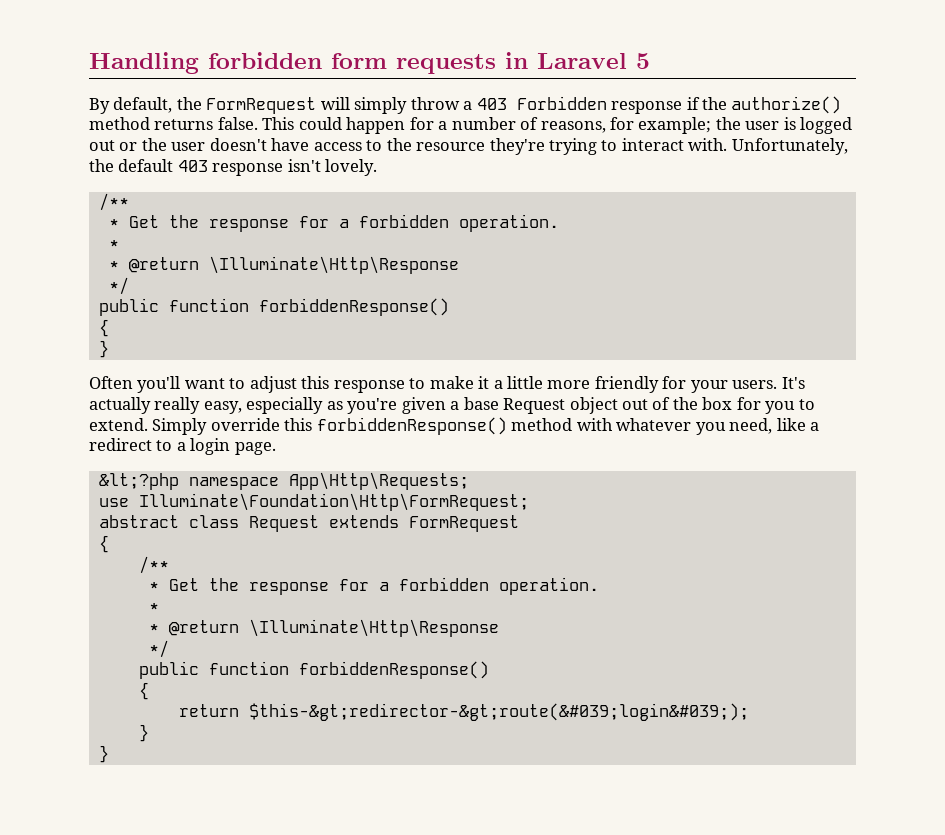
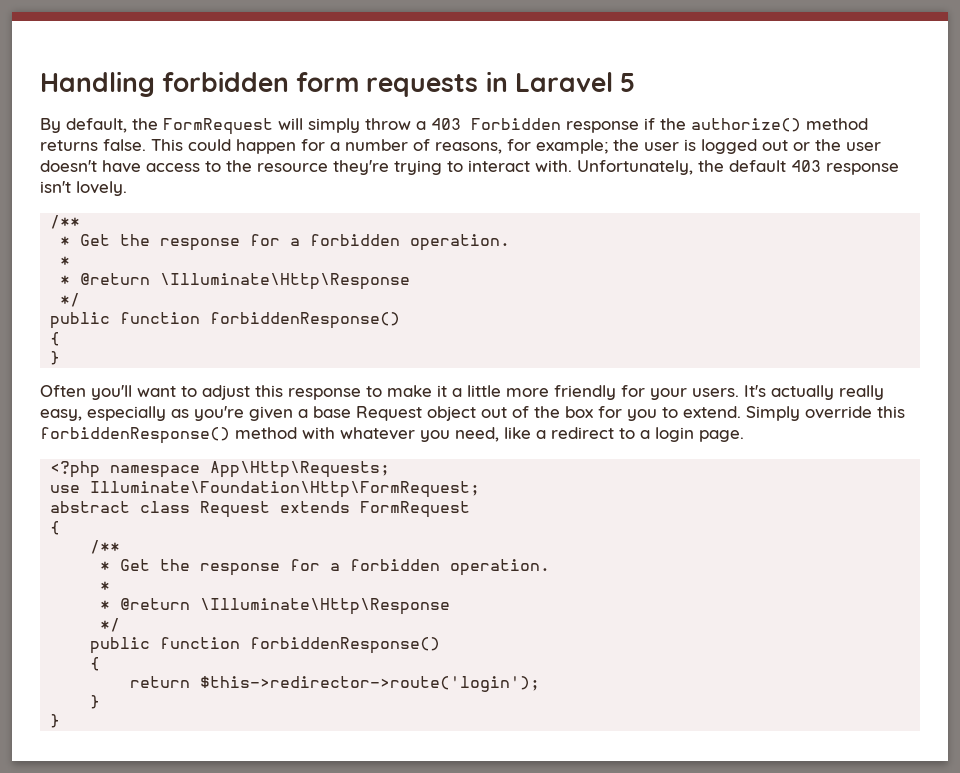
- &lt;?php namespace App\Http\Requests;
+ <?php namespace App\Http\Requests;
- return $this-&gt;redirector-&gt;route(&#039;login&#039;);
+ return $this->redirector->route('login');

